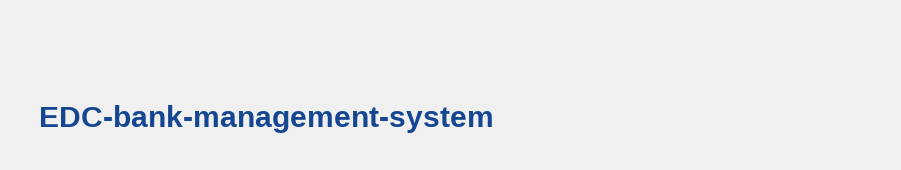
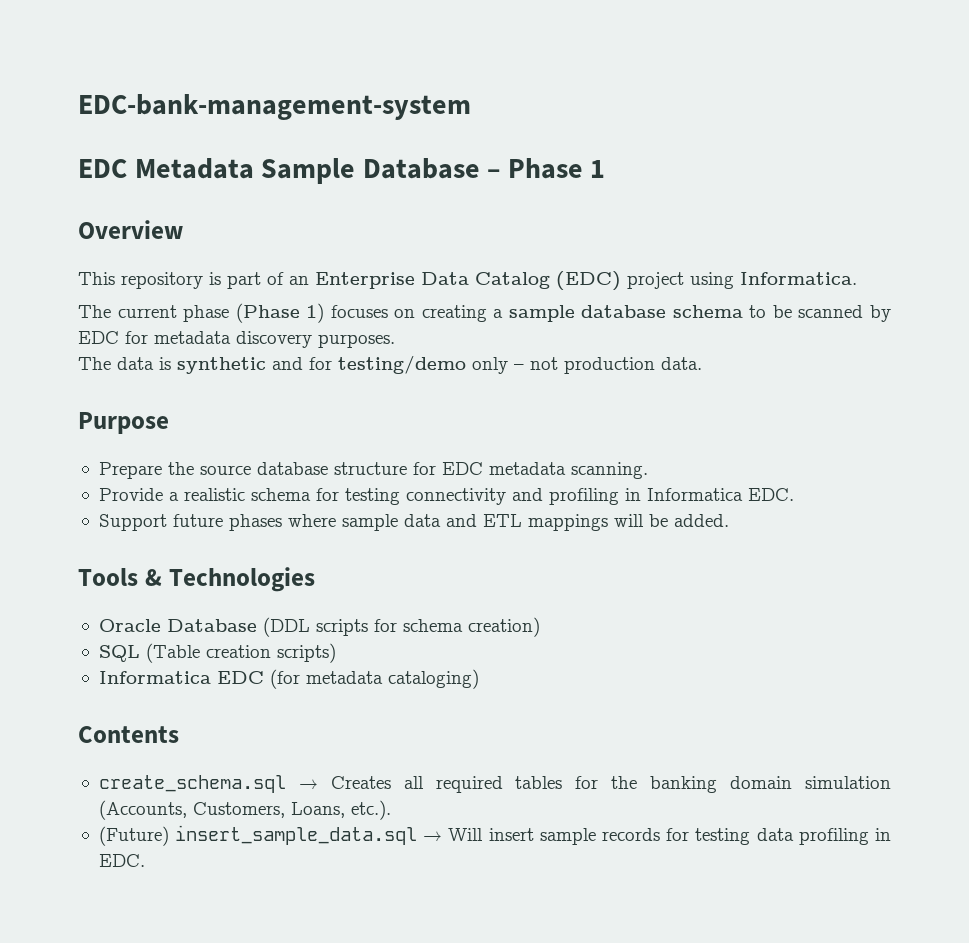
+ EDC Metadata Sample Database – Phase 1
+ Overview
+ This repository is part of an Enterprise Data Catalog (EDC) project using Informatica.
+ The current phase (Phase 1) focuses on creating a sample database schema to be scanned by EDC for metadata discovery purposes.
+ The data is synthetic and for testing/demo only – not production data.
+ Purpose
+ Prepare the source database structure for EDC metadata scanning.
+ Provide a realistic schema for testing connectivity and profiling in Informatica EDC.
+ Support future phases where sample data and ETL mappings will be added.
+ Tools & Technologies
+ Oracle Database (DDL scripts for schema creation)
+ SQL (Table creation scripts)
+ Informatica EDC (for metadata cataloging)
+ Contents
+ create_schema.sql → Creates all required tables for the banking domain simulation (Accounts, Customers, Loans, etc.).
+ (Future) insert_sample_data.sql → Will insert sample records for testing data profiling in EDC.

